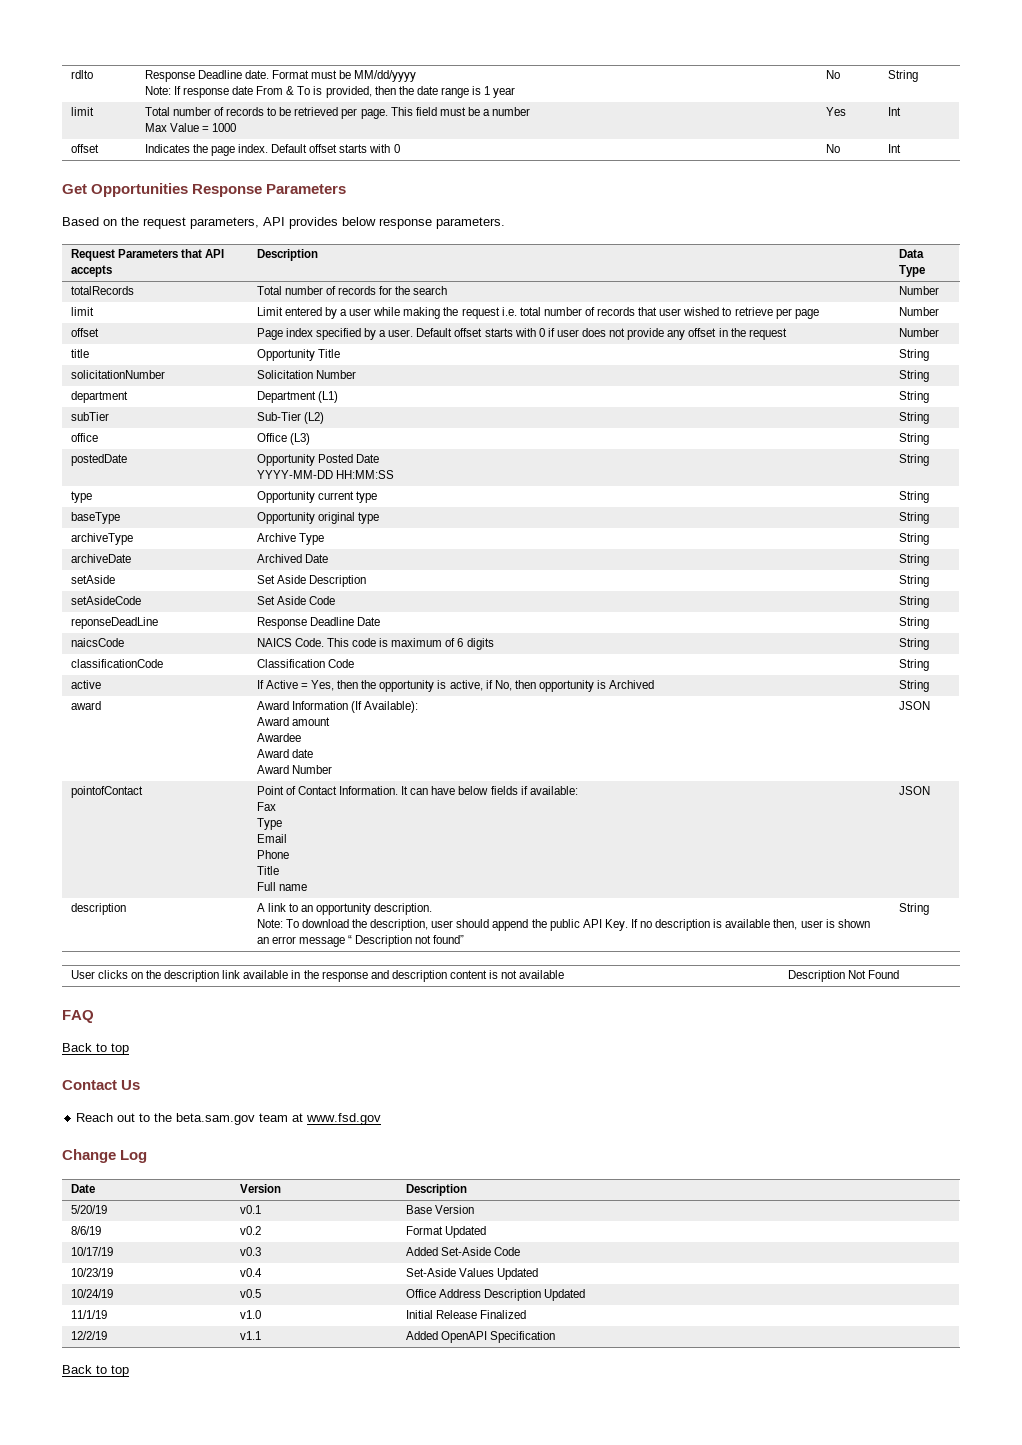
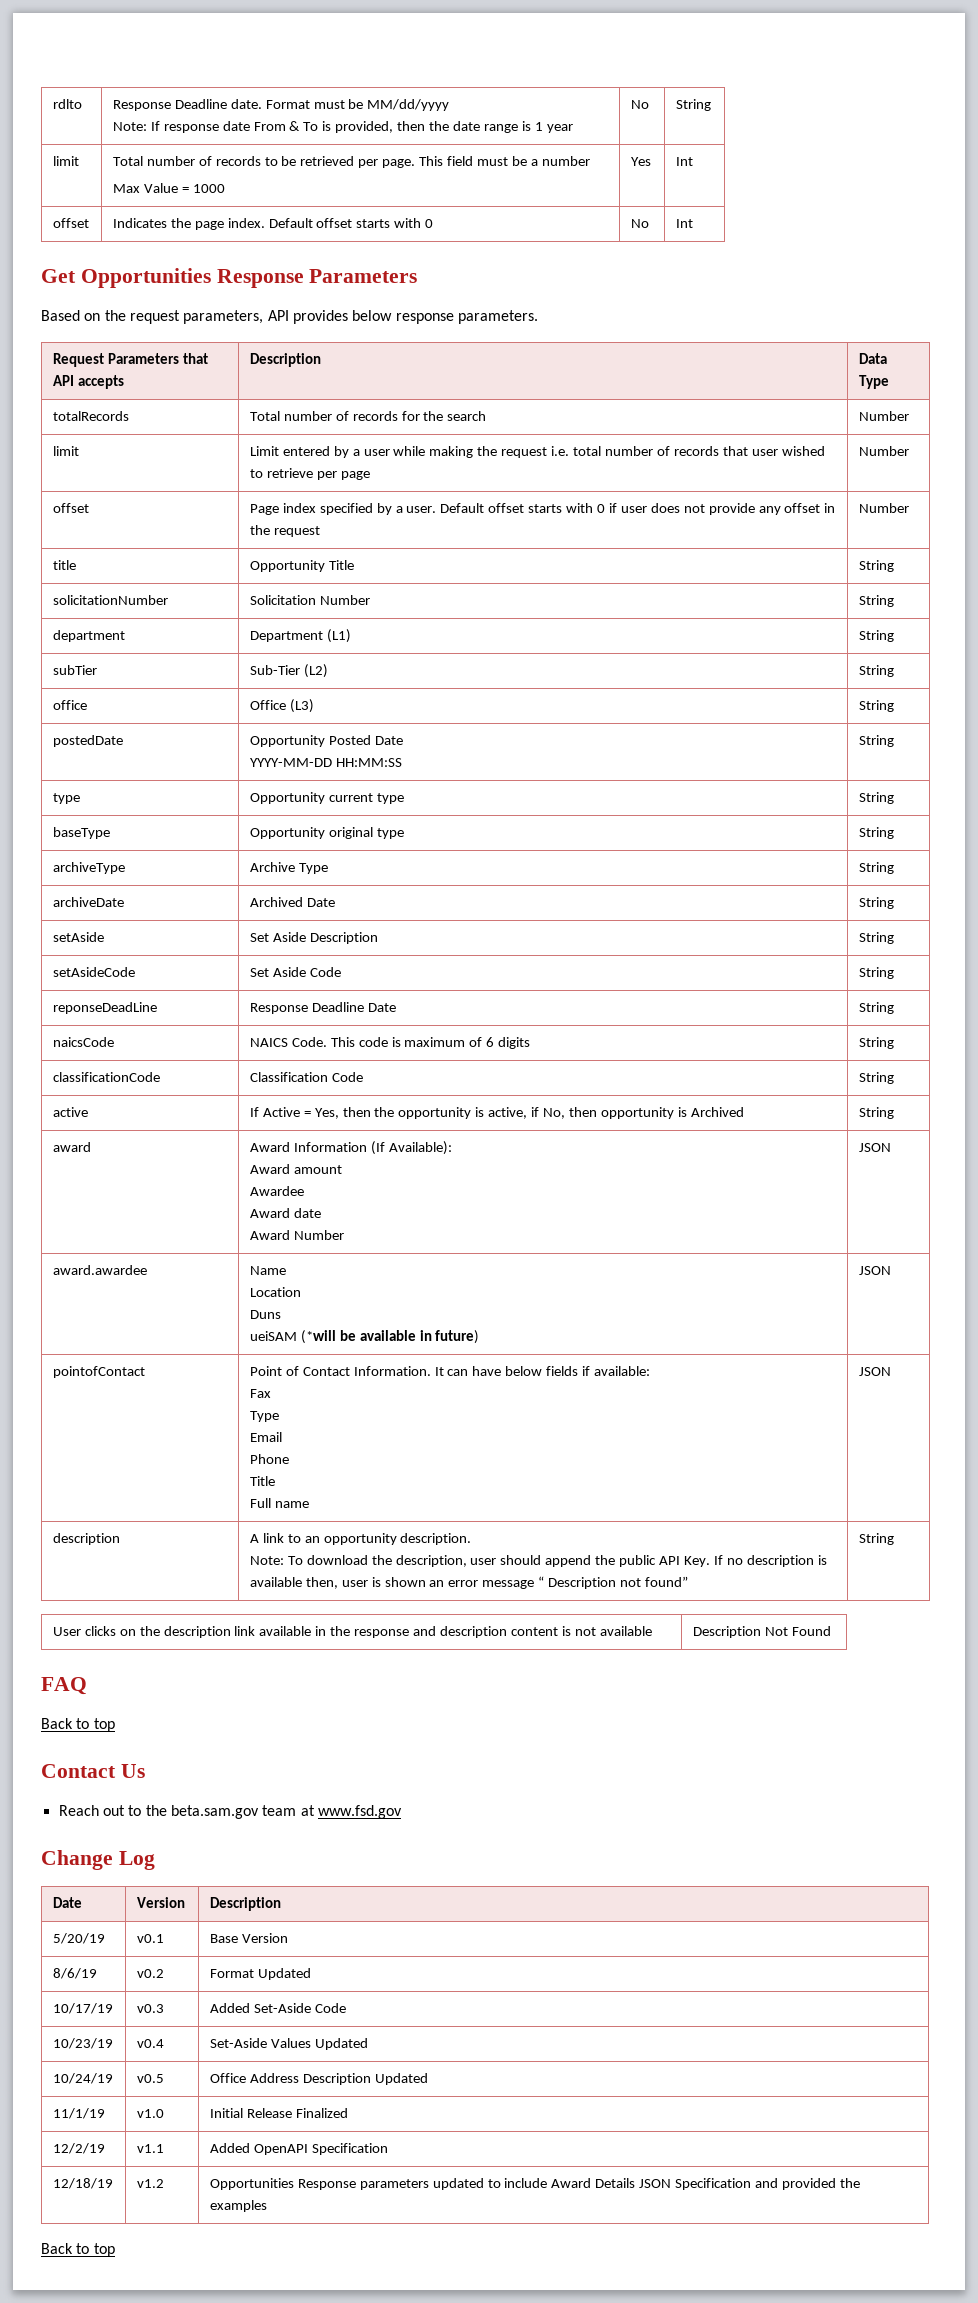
+ award.awardee | Name
+ Location
+ Duns
+ ueiSAM (*will be available in future) | JSON
+ 12/18/19 | v1.2 | Opportunities Response parameters updated to include Award Details JSON Specification and provided the examples

